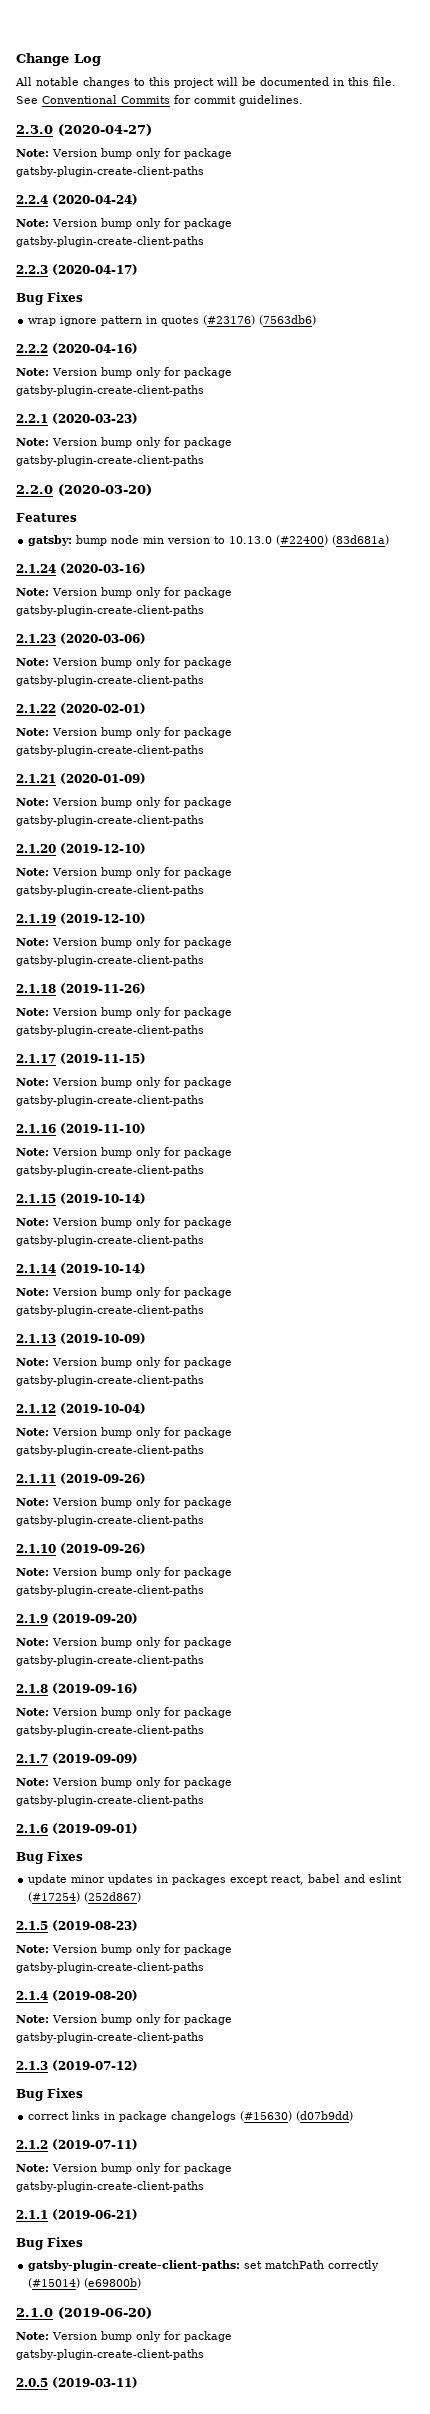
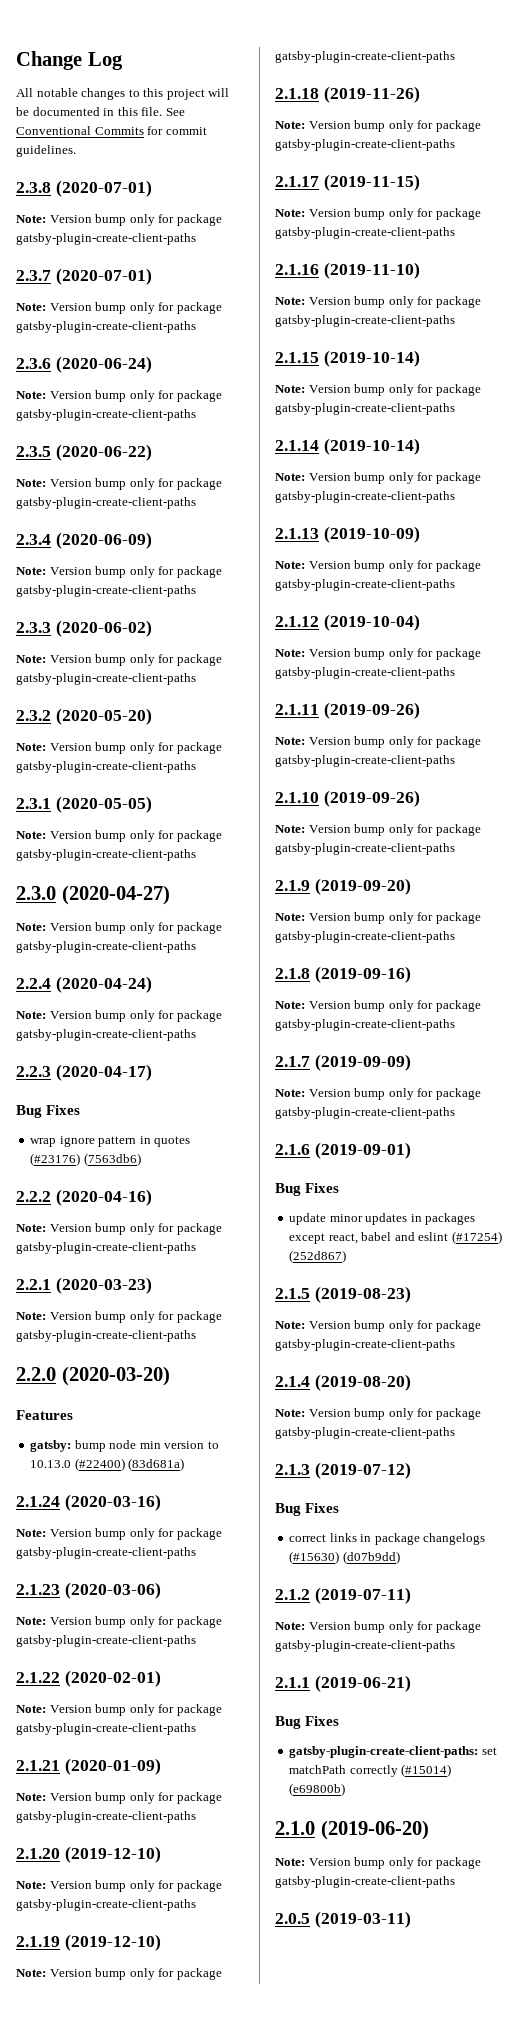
+ 2.3.8 (2020-07-01)
+ Note: Version bump only for package gatsby-plugin-create-client-paths
+ 2.3.7 (2020-07-01)
+ Note: Version bump only for package gatsby-plugin-create-client-paths
+ 2.3.6 (2020-06-24)
+ Note: Version bump only for package gatsby-plugin-create-client-paths
+ 2.3.5 (2020-06-22)
+ Note: Version bump only for package gatsby-plugin-create-client-paths
+ 2.3.4 (2020-06-09)
+ Note: Version bump only for package gatsby-plugin-create-client-paths
+ 2.3.3 (2020-06-02)
+ Note: Version bump only for package gatsby-plugin-create-client-paths
+ 2.3.2 (2020-05-20)
+ Note: Version bump only for package gatsby-plugin-create-client-paths
+ 2.3.1 (2020-05-05)
+ Note: Version bump only for package gatsby-plugin-create-client-paths

